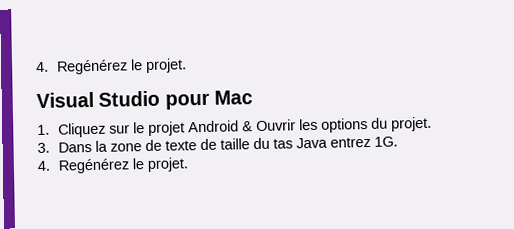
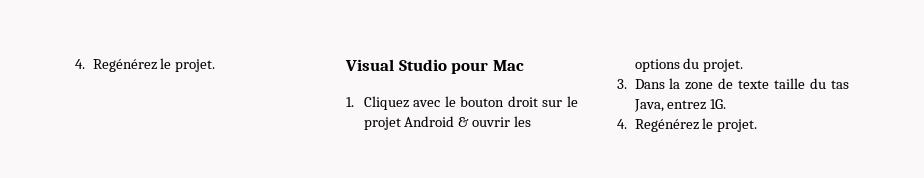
- 1. Cliquez sur le projet Android & Ouvrir les options du projet.
+ 1. Cliquez avec le bouton droit sur le projet Android & ouvrir les options du projet.
- 3. Dans la zone de texte de taille du tas Java entrez 1G.
+ 3. Dans la zone de texte taille du tas Java, entrez 1G.

